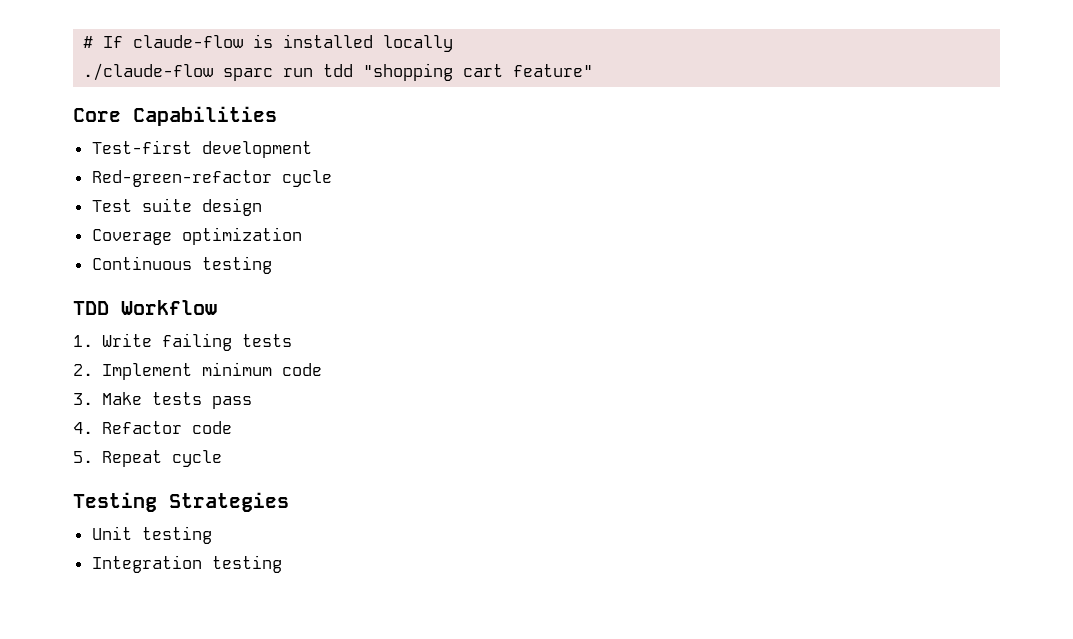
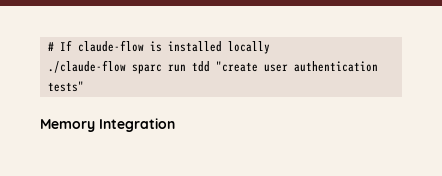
- ./claude-flow sparc run tdd "shopping cart feature"
- Core Capabilities
- Test-first development
- Red-green-refactor cycle
- Test suite design
- Coverage optimization
- Continuous testing
- TDD Workflow
- 1. Write failing tests
- 2. Implement minimum code
- 3. Make tests pass
- 4. Refactor code
- 5. Repeat cycle
- Testing Strategies
- Unit testing
- Integration testing
+ ./claude-flow sparc run tdd "create user authentication tests"
+ Memory Integration

